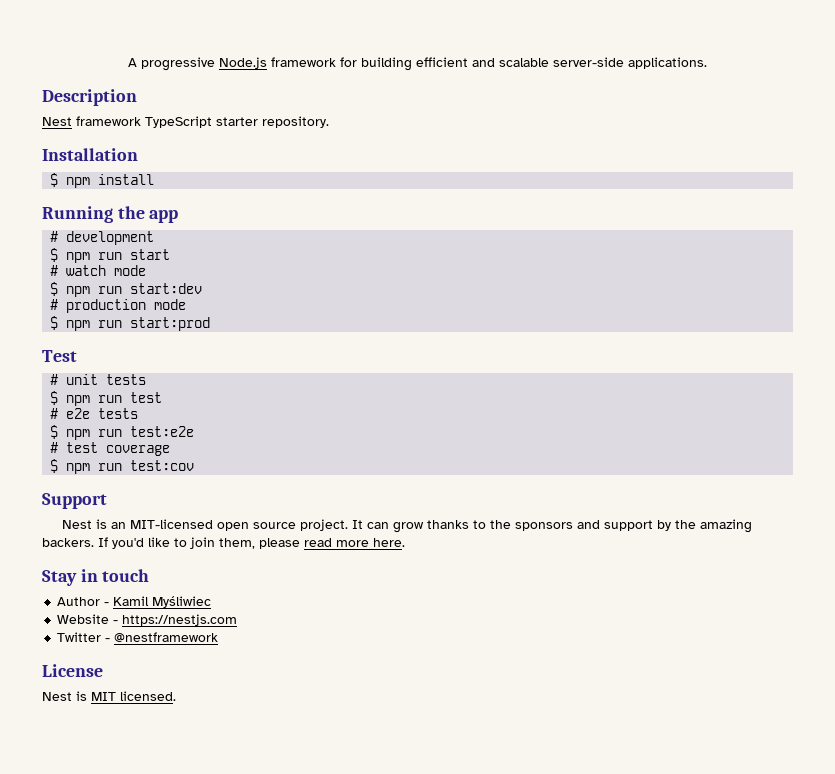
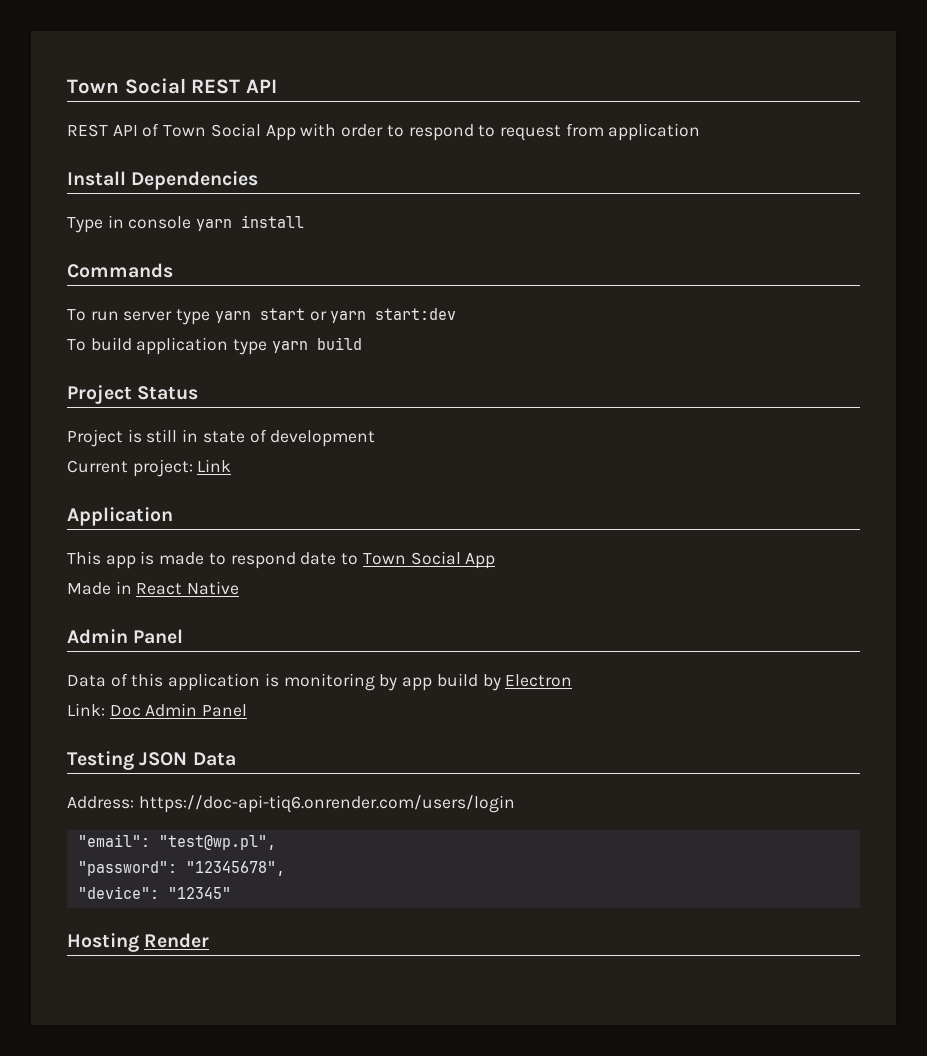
- A progressive Node.js framework for building efficient and scalable server-side applications.
- Description
- Nest framework TypeScript starter repository.
- Installation
- $ npm install
- Running the app
- # development
- $ npm run start
- # watch mode
- $ npm run start:dev
- # production mode
- $ npm run start:prod
- Test
- # unit tests
- $ npm run test
- # e2e tests
- $ npm run test:e2e
- # test coverage
- $ npm run test:cov
- Support
- Nest is an MIT-licensed open source project. It can grow thanks to the sponsors and support by the amazing backers. If you'd like to join them, please read more here.
- Stay in touch
- Author - Kamil Myśliwiec
- Website - https://nestjs.com
- Twitter - @nestframework
- License
- Nest is MIT licensed.
+ Town Social REST API
+ REST API of Town Social App with order to respond to request from application
+ Install Dependencies
+ Type in console yarn install
+ Commands
+ To run server type yarn start or yarn start:dev
+ To build application type yarn build
+ Project Status
+ Project is still in state of development
+ Current project: Link
+ Application
+ This app is made to respond date to Town Social App
+ Made in React Native
+ Admin Panel
+ Data of this application is monitoring by app build by Electron
+ Link: Doc Admin Panel
+ Testing JSON Data
+ Address: https://doc-api-tiq6.onrender.com/users/login
+ "email": "test@wp.pl",
+ "password": "12345678",
+ "device": "12345"
+ Hosting Render

